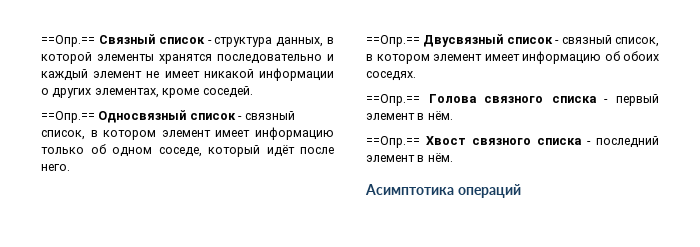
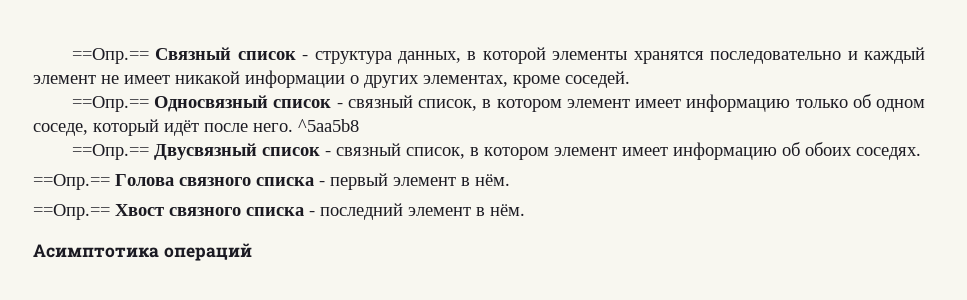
+ ^5aa5b8

